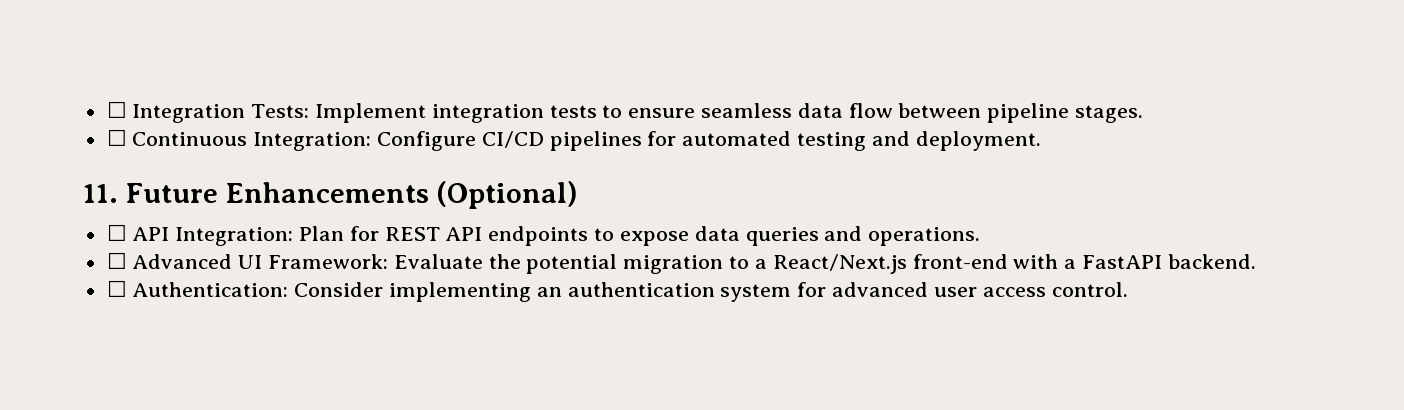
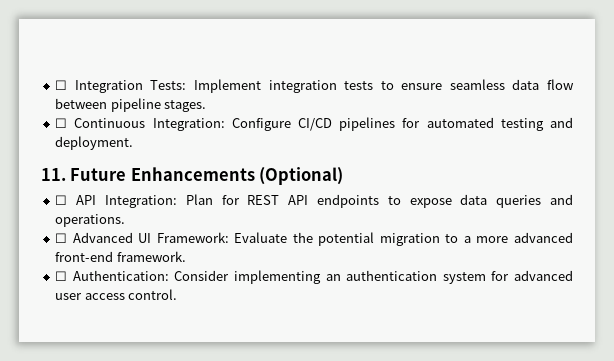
- ☐ Advanced UI Framework: Evaluate the potential migration to a React/Next.js front-end with a FastAPI backend.
+ ☐ Advanced UI Framework: Evaluate the potential migration to a more advanced front-end framework.

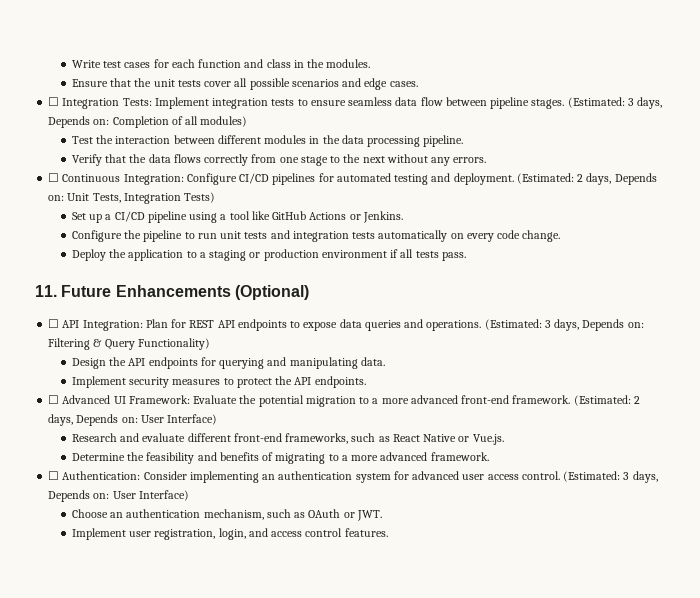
+ Write test cases for each function and class in the modules.
+ Ensure that the unit tests cover all possible scenarios and edge cases.
+ (Estimated: 3 days, Depends on: Completion of all modules)
+ Test the interaction between different modules in the data processing pipeline.
+ Verify that the data flows correctly from one stage to the next without any errors.
+ (Estimated: 2 days, Depends on: Unit Tests, Integration Tests)
+ Set up a CI/CD pipeline using a tool like GitHub Actions or Jenkins.
+ Configure the pipeline to run unit tests and integration tests automatically on every code change.
+ Deploy the application to a staging or production environment if all tests pass.
+ (Estimated: 3 days, Depends on: Filtering & Query Functionality)
+ Design the API endpoints for querying and manipulating data.
+ Implement security measures to protect the API endpoints.
+ (Estimated: 2 days, Depends on: User Interface)
+ Research and evaluate different front-end frameworks, such as React Native or Vue.js.
+ Determine the feasibility and benefits of migrating to a more advanced framework.
+ (Estimated: 3 days, Depends on: User Interface)
+ Choose an authentication mechanism, such as OAuth or JWT.
+ Implement user registration, login, and access control features.

